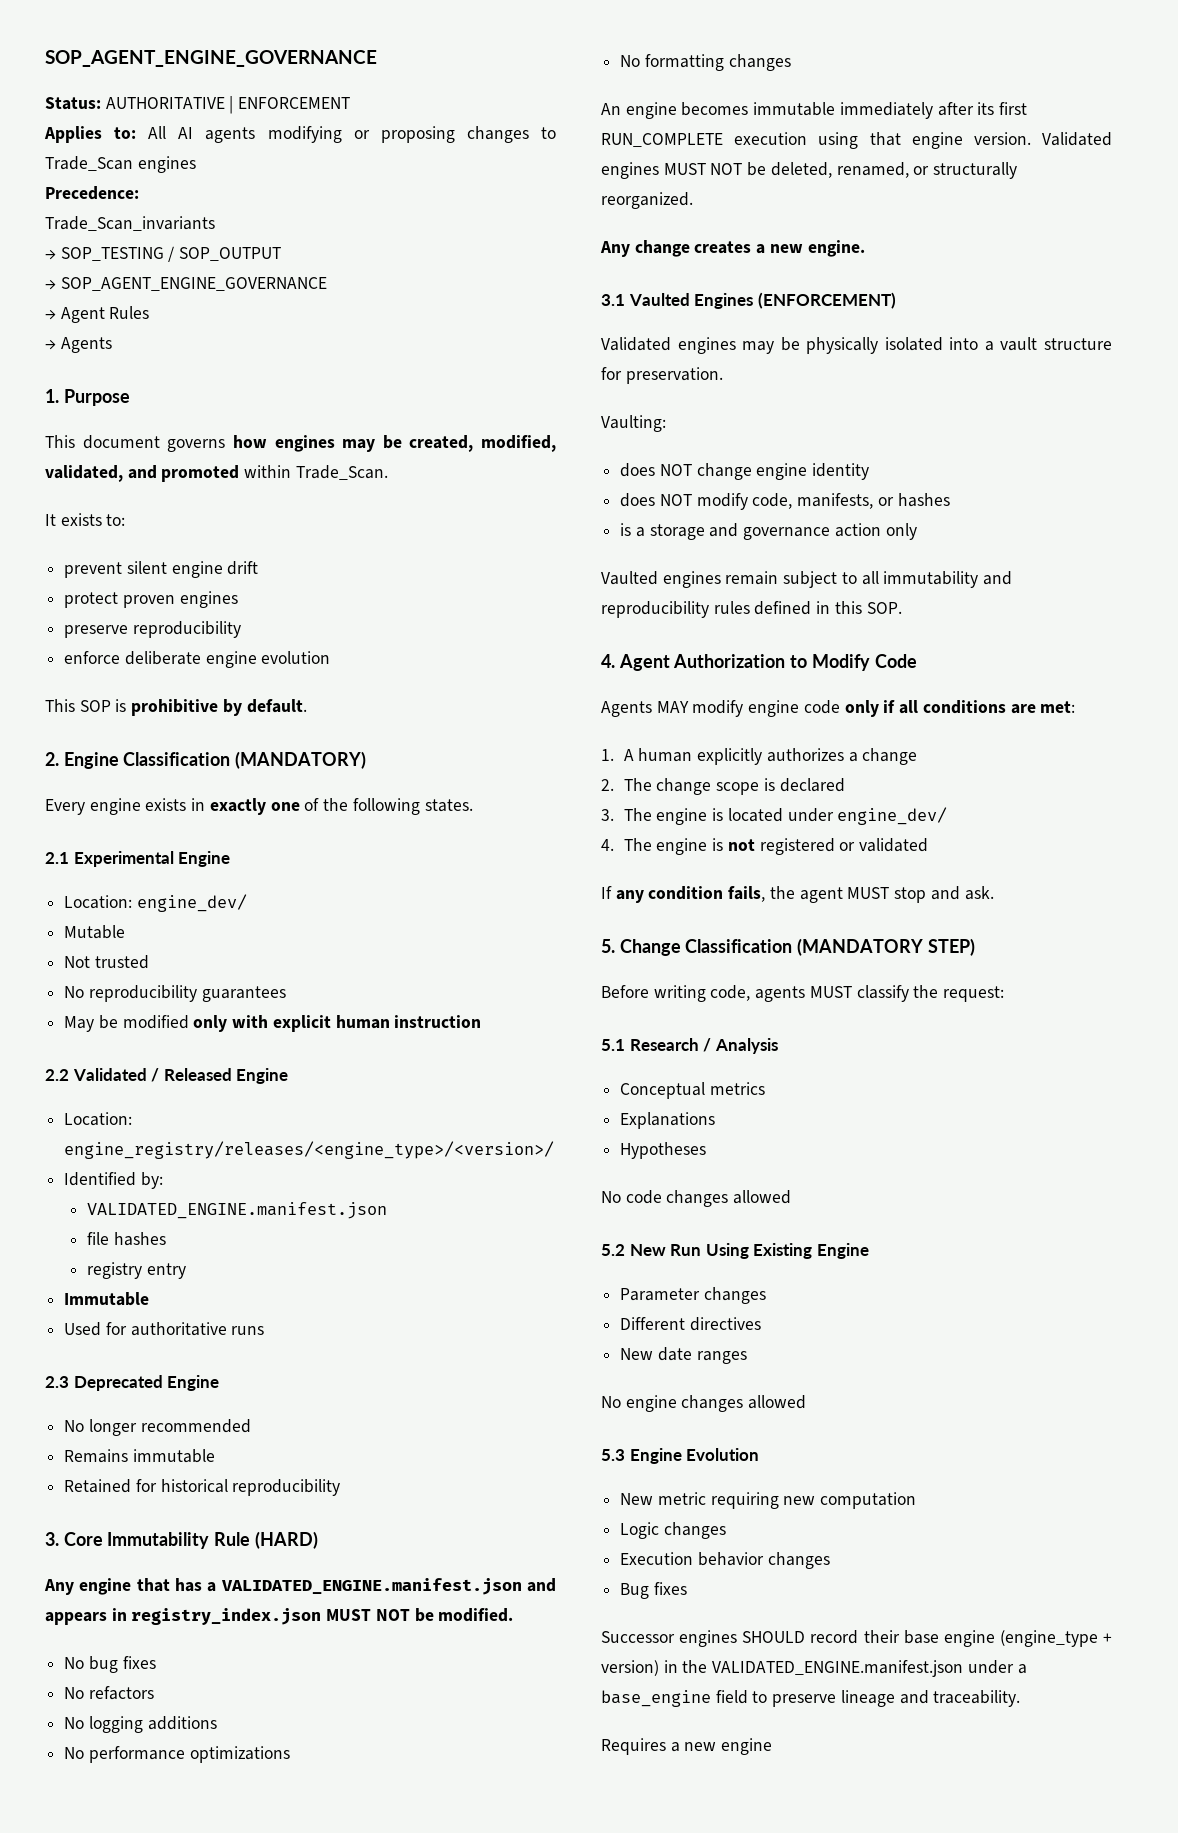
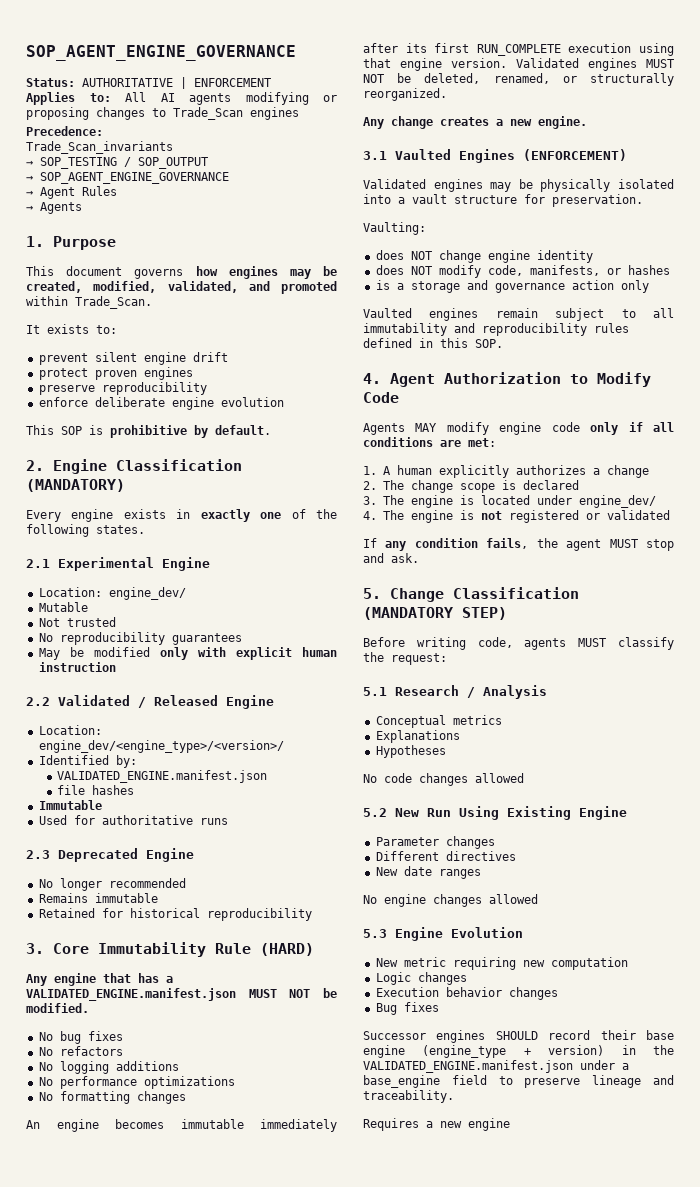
- Location: engine_registry/releases/<engine_type>/<version>/
+ Location: engine_dev/<engine_type>/<version>/
- registry entry
- Any engine that has a VALIDATED_ENGINE.manifest.json and appears in registry_index.json MUST NOT be modified.
+ Any engine that has a VALIDATED_ENGINE.manifest.json MUST NOT be modified.

